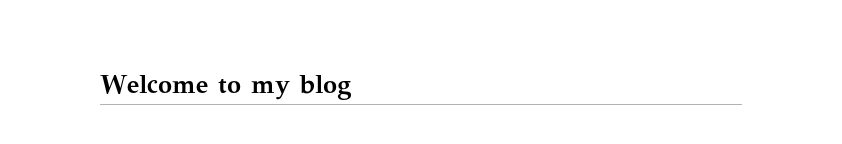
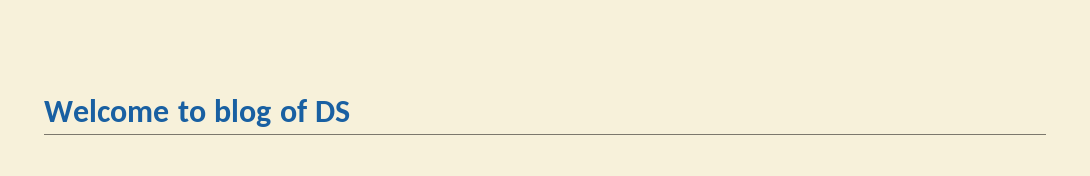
- Welcome to my blog
+ Welcome to blog of DS

